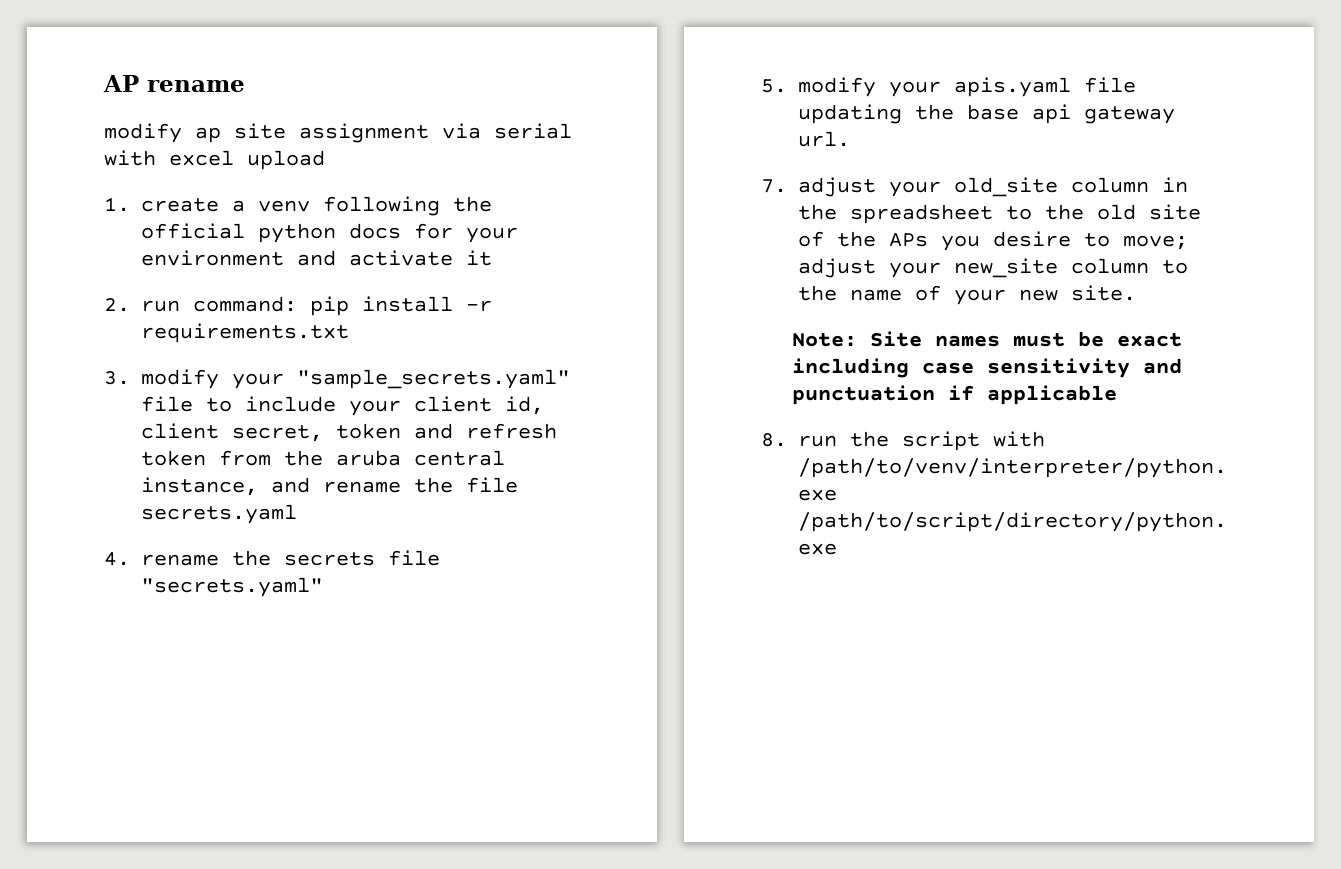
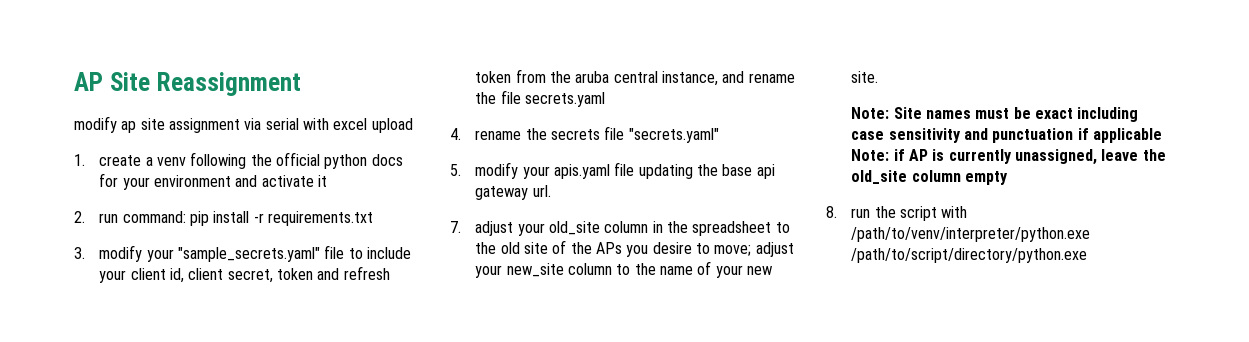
- AP rename
+ AP Site Reassignment
- Note: Site names must be exact including case sensitivity and punctuation if applicable
+ Note: Site names must be exact including case sensitivity and punctuation if applicable Note: if AP is currently unassigned, leave the old_site column empty

